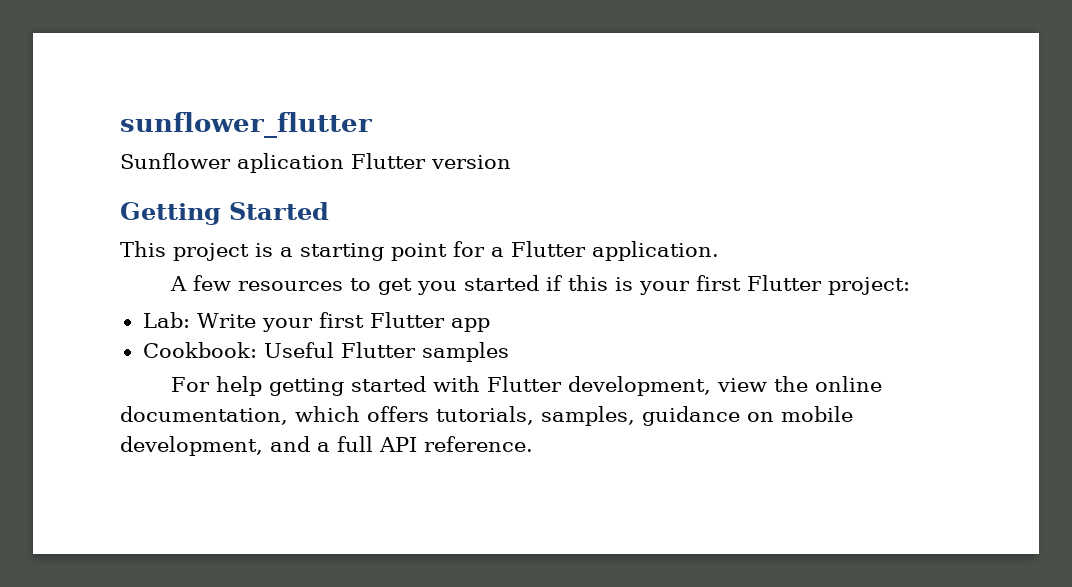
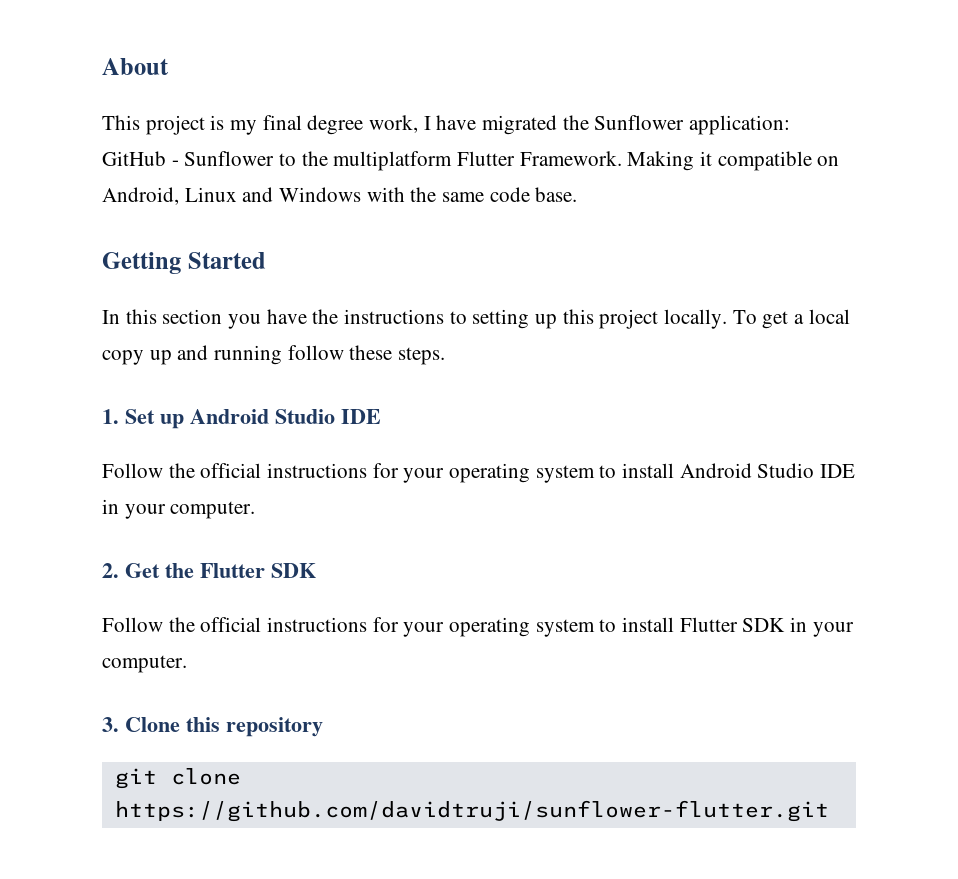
- sunflower_flutter
- Sunflower aplication Flutter version
+ About
+ This project is my final degree work, I have migrated the Sunflower application: GitHub - Sunflower to the multiplatform Flutter Framework. Making it compatible on Android, Linux and Windows with the same code base.
  Getting Started
- This project is a starting point for a Flutter application.
- A few resources to get you started if this is your first Flutter project:
- Lab: Write your first Flutter app
- Cookbook: Useful Flutter samples
- For help getting started with Flutter development, view the online documentation, which offers tutorials, samples, guidance on mobile development, and a full API reference.
+ In this section you have the instructions to setting up this project locally. To get a local copy up and running follow these steps.
+ 1. Set up Android Studio IDE
+ Follow the official instructions for your operating system to install Android Studio IDE in your computer.
+ 2. Get the Flutter SDK
+ Follow the official instructions for your operating system to install Flutter SDK in your computer.
+ 3. Clone this repository
+ git clone https://github.com/davidtruji/sunflower-flutter.git

